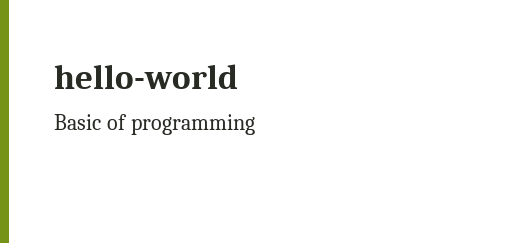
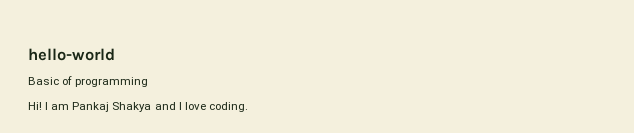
+ Hi! I am Pankaj Shakya and I love coding.

